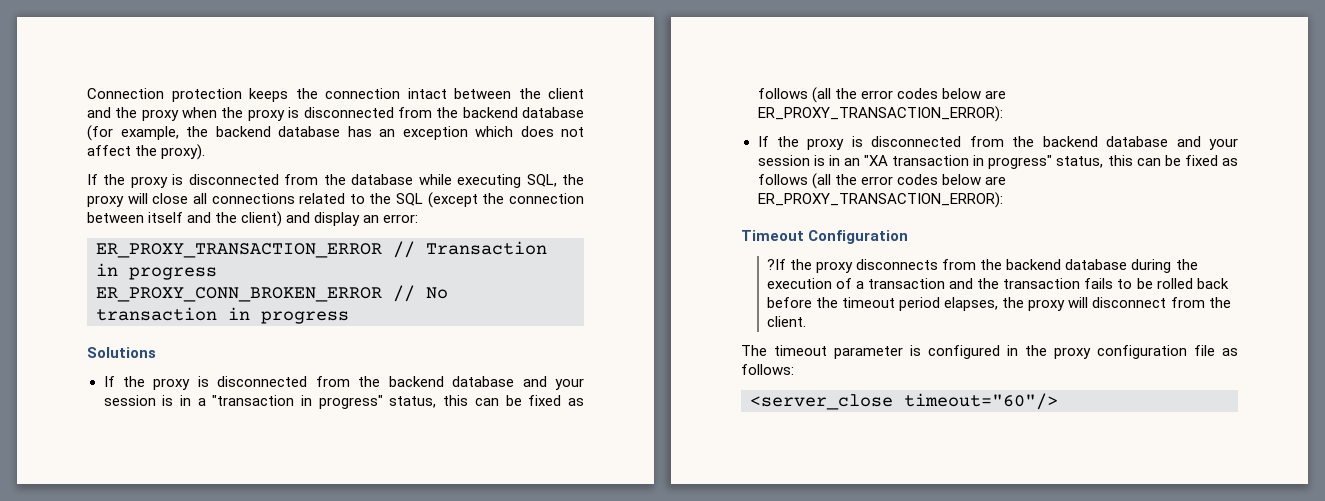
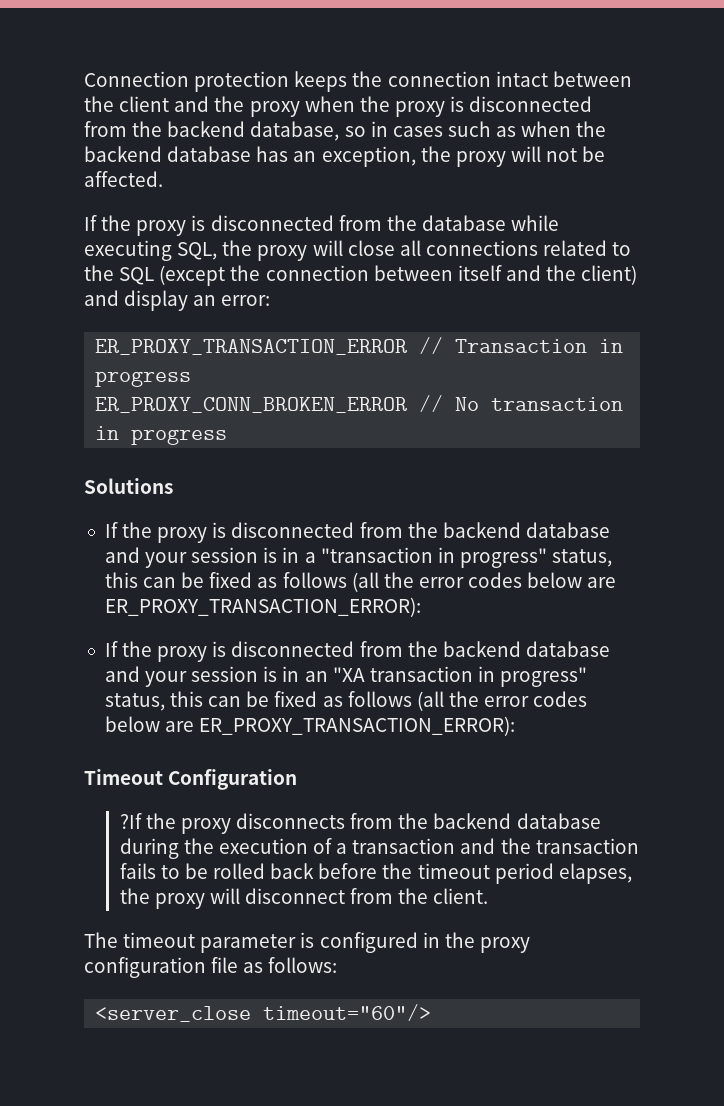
- Connection protection keeps the connection intact between the client and the proxy when the proxy is disconnected from the backend database (for example, the backend database has an exception which does not affect the proxy).
+ Connection protection keeps the connection intact between the client and the proxy when the proxy is disconnected from the backend database, so in cases such as when the backend database has an exception, the proxy will not be affected.

